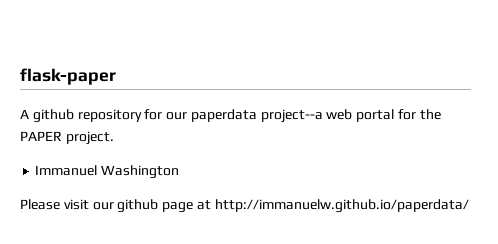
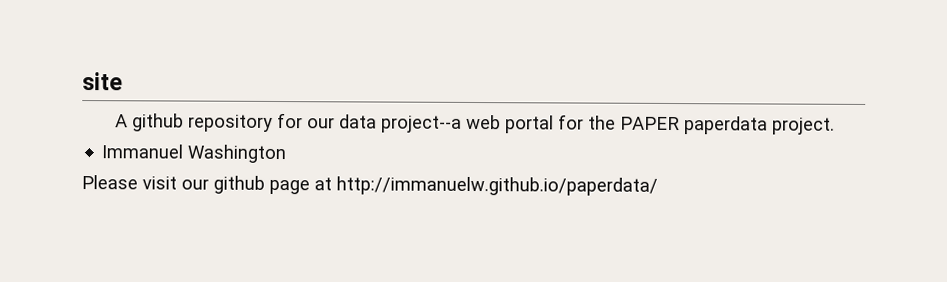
- flask-paper
+ site
- A github repository for our paperdata project--a web portal for the PAPER project.
+ A github repository for our data project--a web portal for the PAPER paperdata project.

